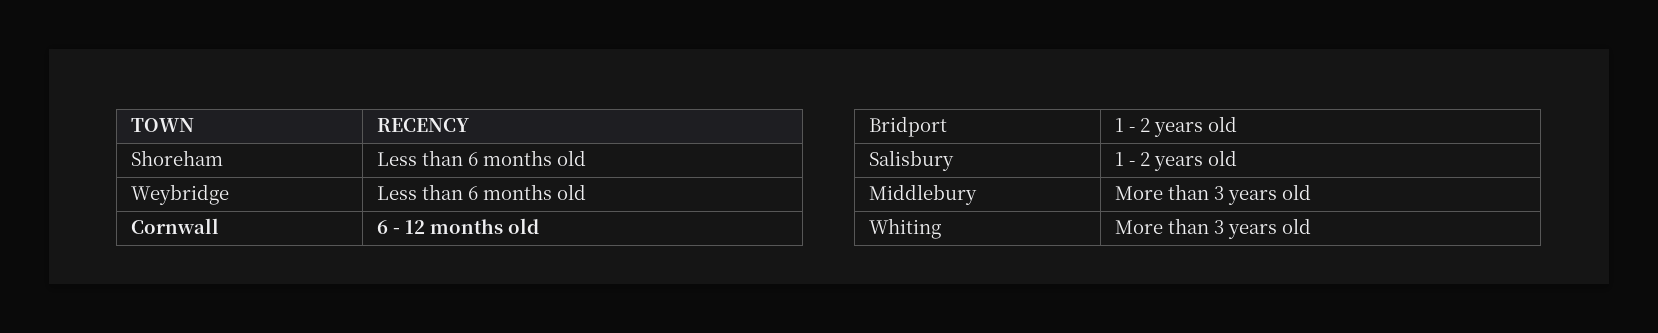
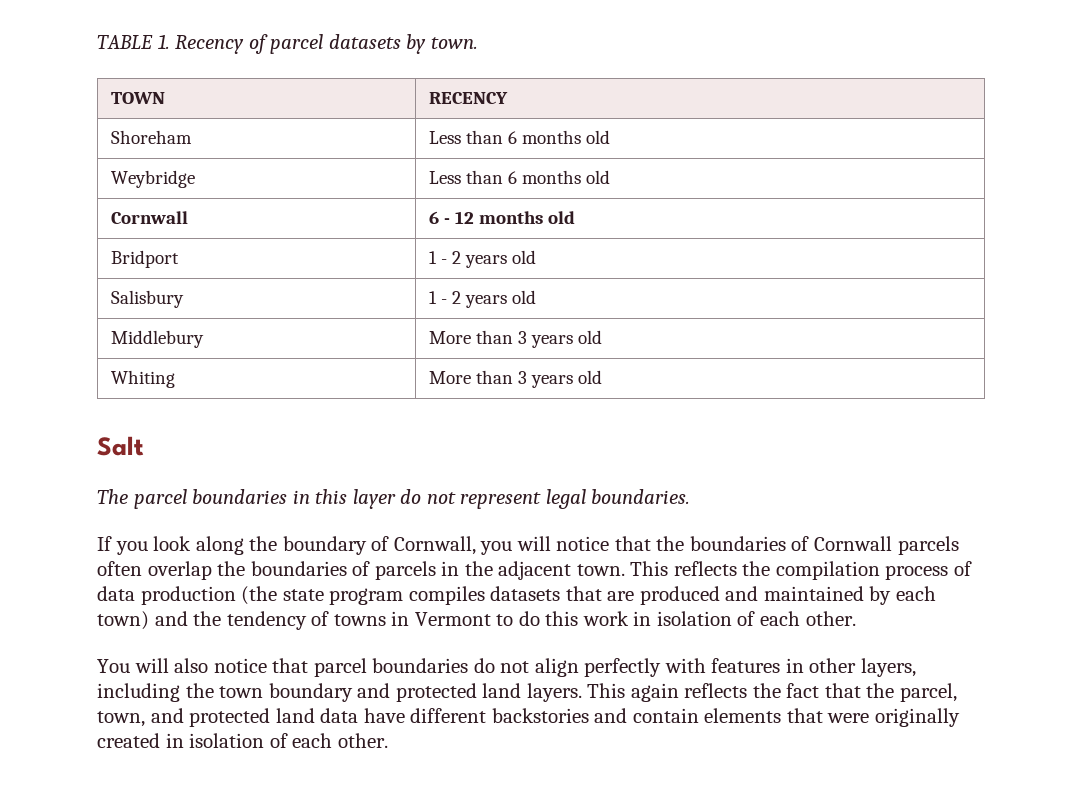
+ TABLE 1. Recency of parcel datasets by town.
+ Salt
+ The parcel boundaries in this layer do not represent legal boundaries.
+ If you look along the boundary of Cornwall, you will notice that the boundaries of Cornwall parcels often overlap the boundaries of parcels in the adjacent town. This reflects the compilation process of data production (the state program compiles datasets that are produced and maintained by each town) and the tendency of towns in Vermont to do this work in isolation of each other.
+ You will also notice that parcel boundaries do not align perfectly with features in other layers, including the town boundary and protected land layers. This again reflects the fact that the parcel, town, and protected land data have different backstories and contain elements that were originally created in isolation of each other.

